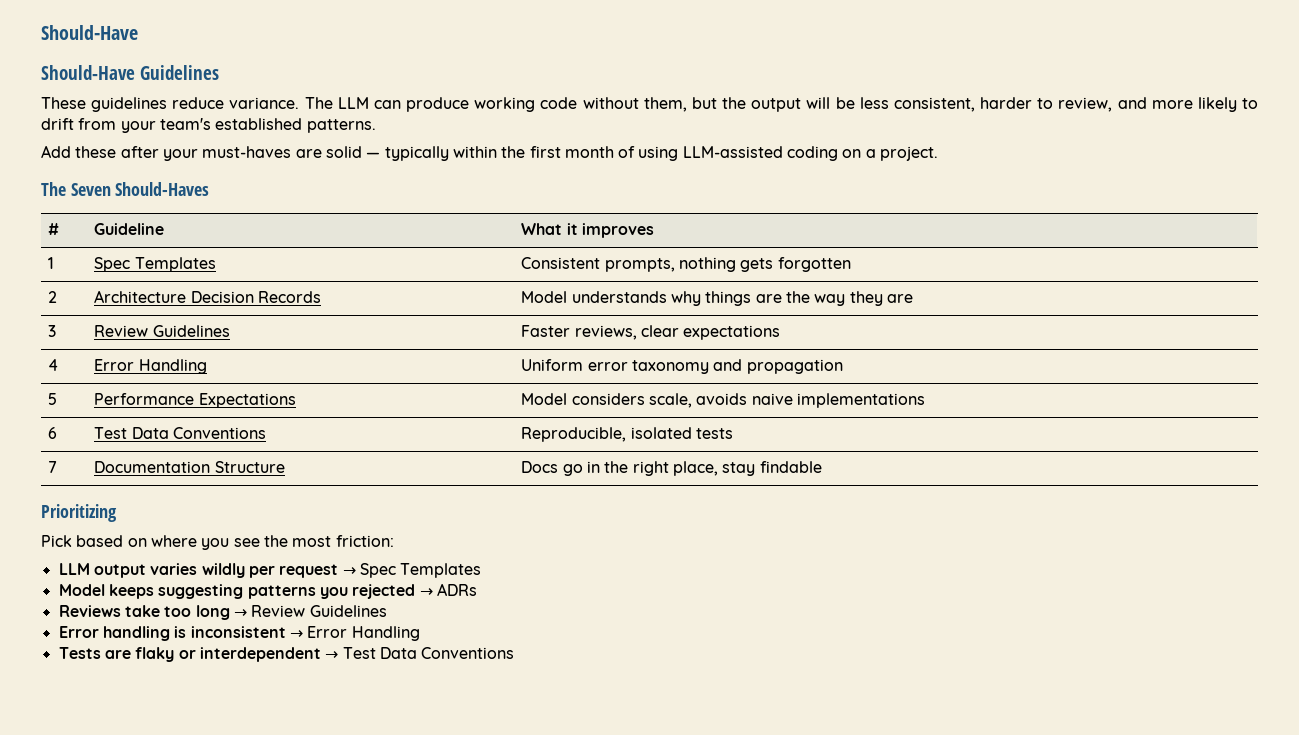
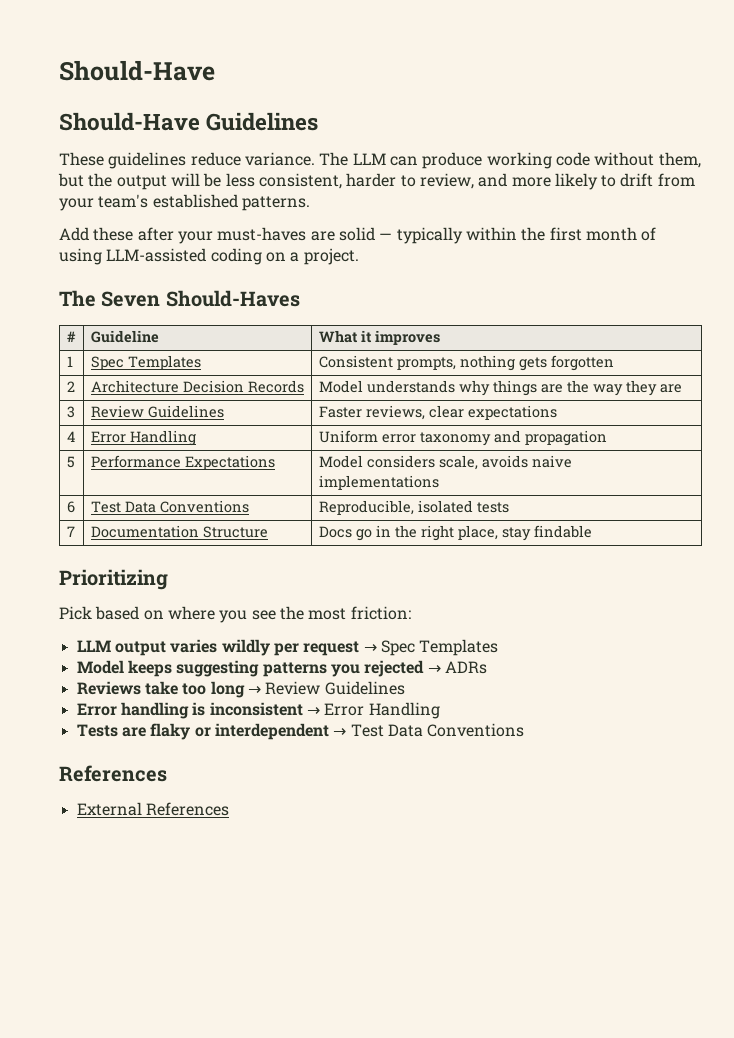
  Tests are flaky or interdependent → Test Data Conventions
+ References
+ External References

